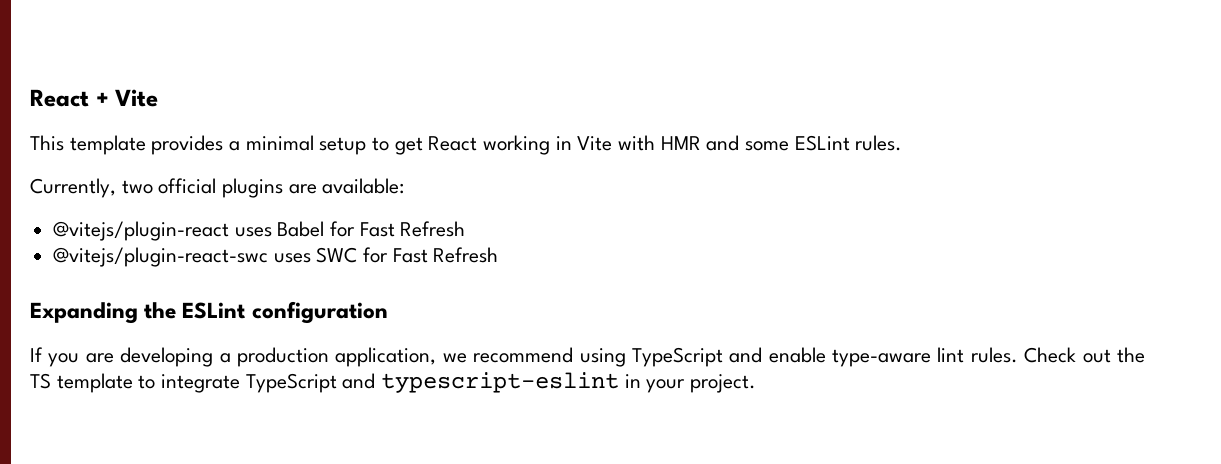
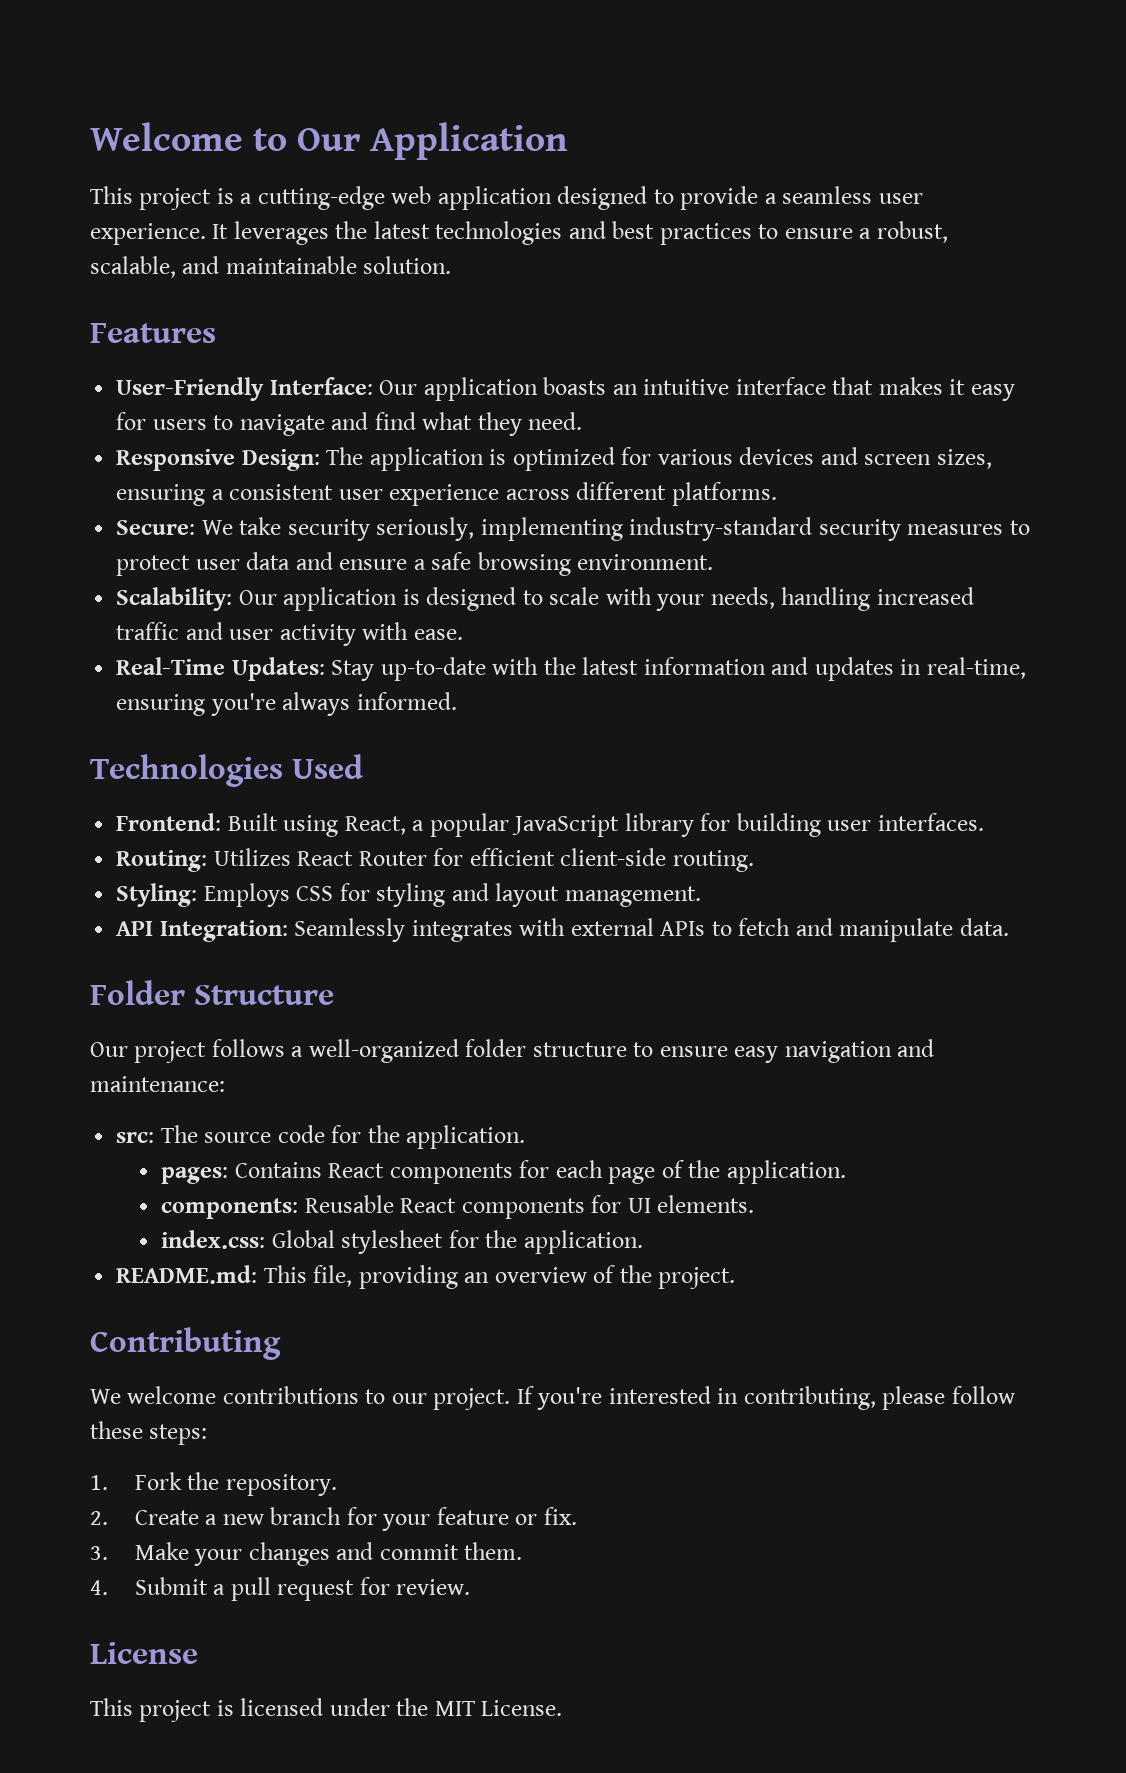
- React + Vite
- This template provides a minimal setup to get React working in Vite with HMR and some ESLint rules.
- Currently, two official plugins are available:
- @vitejs/plugin-react uses Babel for Fast Refresh
- @vitejs/plugin-react-swc uses SWC for Fast Refresh
- Expanding the ESLint configuration
- If you are developing a production application, we recommend using TypeScript and enable type-aware lint rules. Check out the TS template to integrate TypeScript and typescript-eslint in your project.
+ Welcome to Our Application
+ This project is a cutting-edge web application designed to provide a seamless user experience. It leverages the latest technologies and best practices to ensure a robust, scalable, and maintainable solution.
+ Features
+ User-Friendly Interface: Our application boasts an intuitive interface that makes it easy for users to navigate and find what they need.
+ Responsive Design: The application is optimized for various devices and screen sizes, ensuring a consistent user experience across different platforms.
+ Secure: We take security seriously, implementing industry-standard security measures to protect user data and ensure a safe browsing environment.
+ Scalability: Our application is designed to scale with your needs, handling increased traffic and user activity with ease.
+ Real-Time Updates: Stay up-to-date with the latest information and updates in real-time, ensuring you're always informed.
+ Technologies Used
+ Frontend: Built using React, a popular JavaScript library for building user interfaces.
+ Routing: Utilizes React Router for efficient client-side routing.
+ Styling: Employs CSS for styling and layout management.
+ API Integration: Seamlessly integrates with external APIs to fetch and manipulate data.
+ Folder Structure
+ Our project follows a well-organized folder structure to ensure easy navigation and maintenance:
+ src: The source code for the application.
+ pages: Contains React components for each page of the application.
+ components: Reusable React components for UI elements.
+ index.css: Global stylesheet for the application.
+ README.md: This file, providing an overview of the project.
+ Contributing
+ We welcome contributions to our project. If you're interested in contributing, please follow these steps:
+ 1. Fork the repository.
+ 2. Create a new branch for your feature or fix.
+ 3. Make your changes and commit them.
+ 4. Submit a pull request for review.
+ License
+ This project is licensed under the MIT License.

